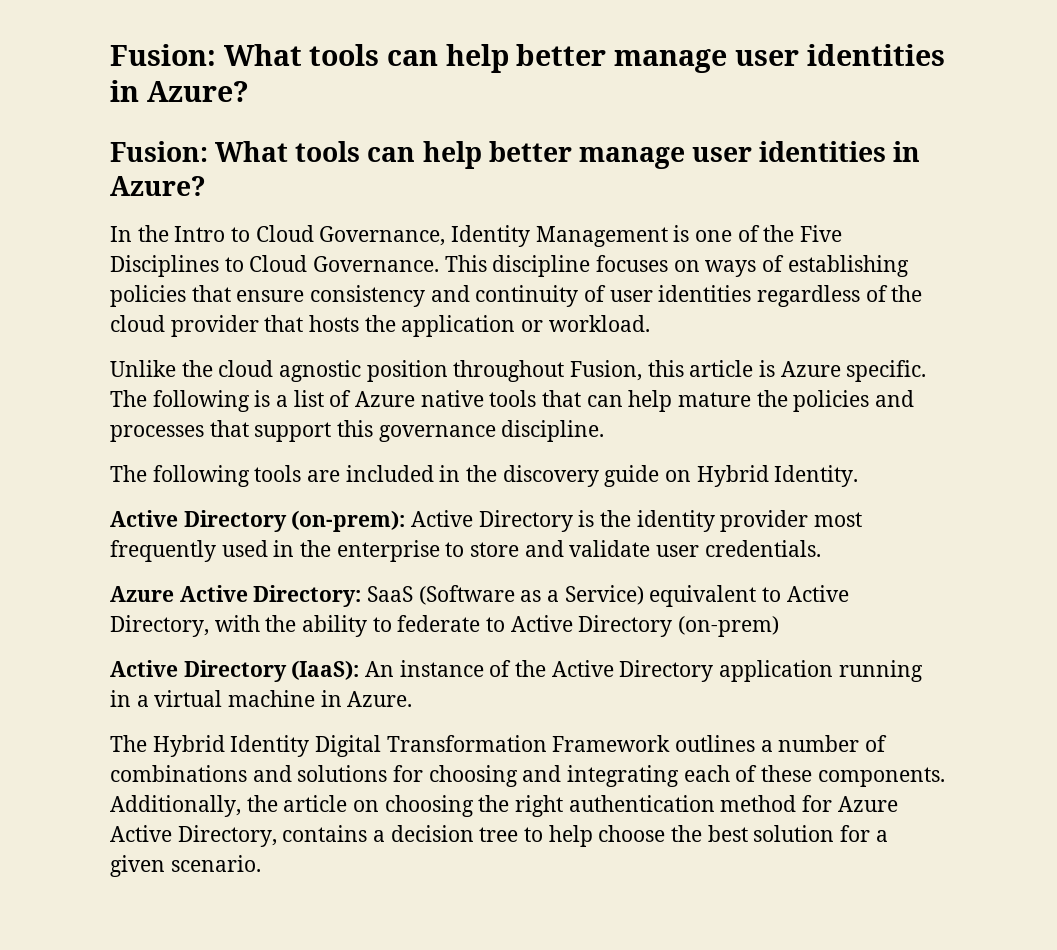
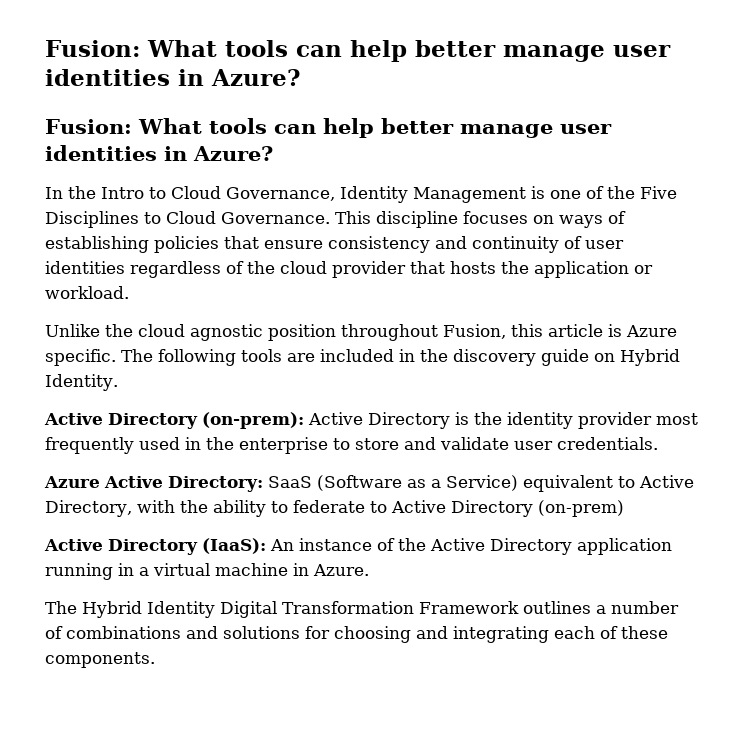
- The following is a list of Azure native tools that can help mature the policies and processes that support this governance discipline.
- Additionally, the article on choosing the right authentication method for Azure Active Directory, contains a decision tree to help choose the best solution for a given scenario.

